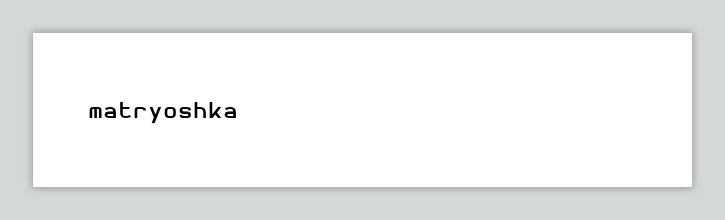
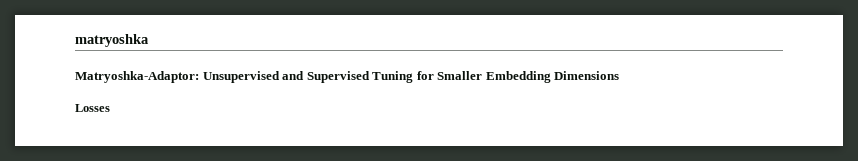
+ Matryoshka-Adaptor: Unsupervised and Supervised Tuning for Smaller Embedding Dimensions
+ Losses

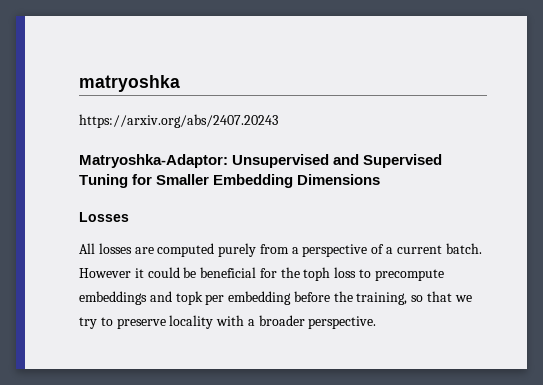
+ https://arxiv.org/abs/2407.20243
+ All losses are computed purely from a perspective of a current batch. However it could be beneficial for the toph loss to precompute embeddings and topk per embedding before the training, so that we try to preserve locality with a broader perspective.

